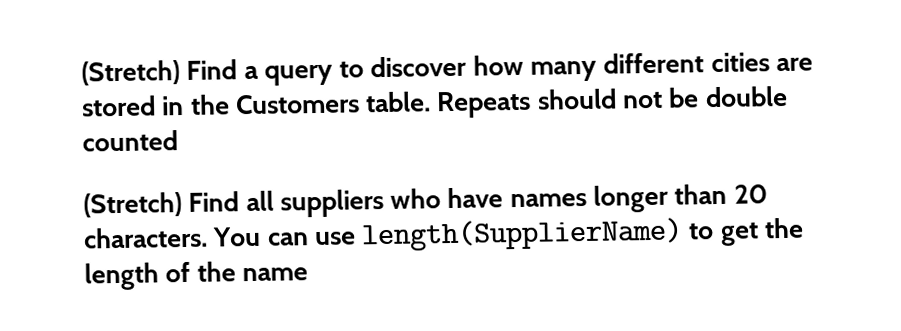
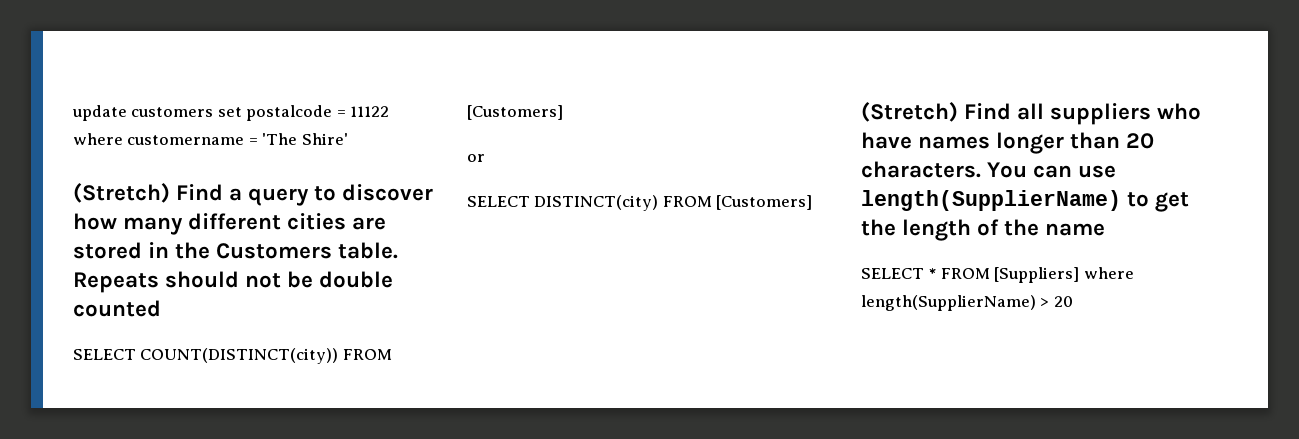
+ update customers set postalcode = 11122 where customername = 'The Shire'
+ SELECT COUNT(DISTINCT(city)) FROM [Customers]
+ or
+ SELECT DISTINCT(city) FROM [Customers]
+ SELECT * FROM [Suppliers] where length(SupplierName) > 20

